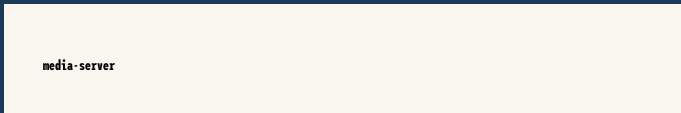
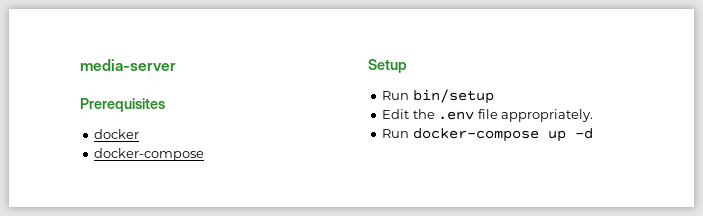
+ Prerequisites
+ docker
+ docker-compose
+ Setup
+ Run bin/setup
+ Edit the .env file appropriately.
+ Run docker-compose up -d

